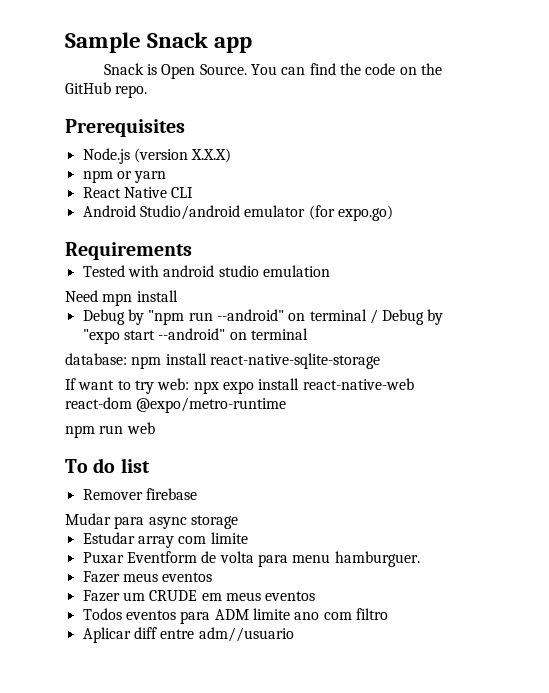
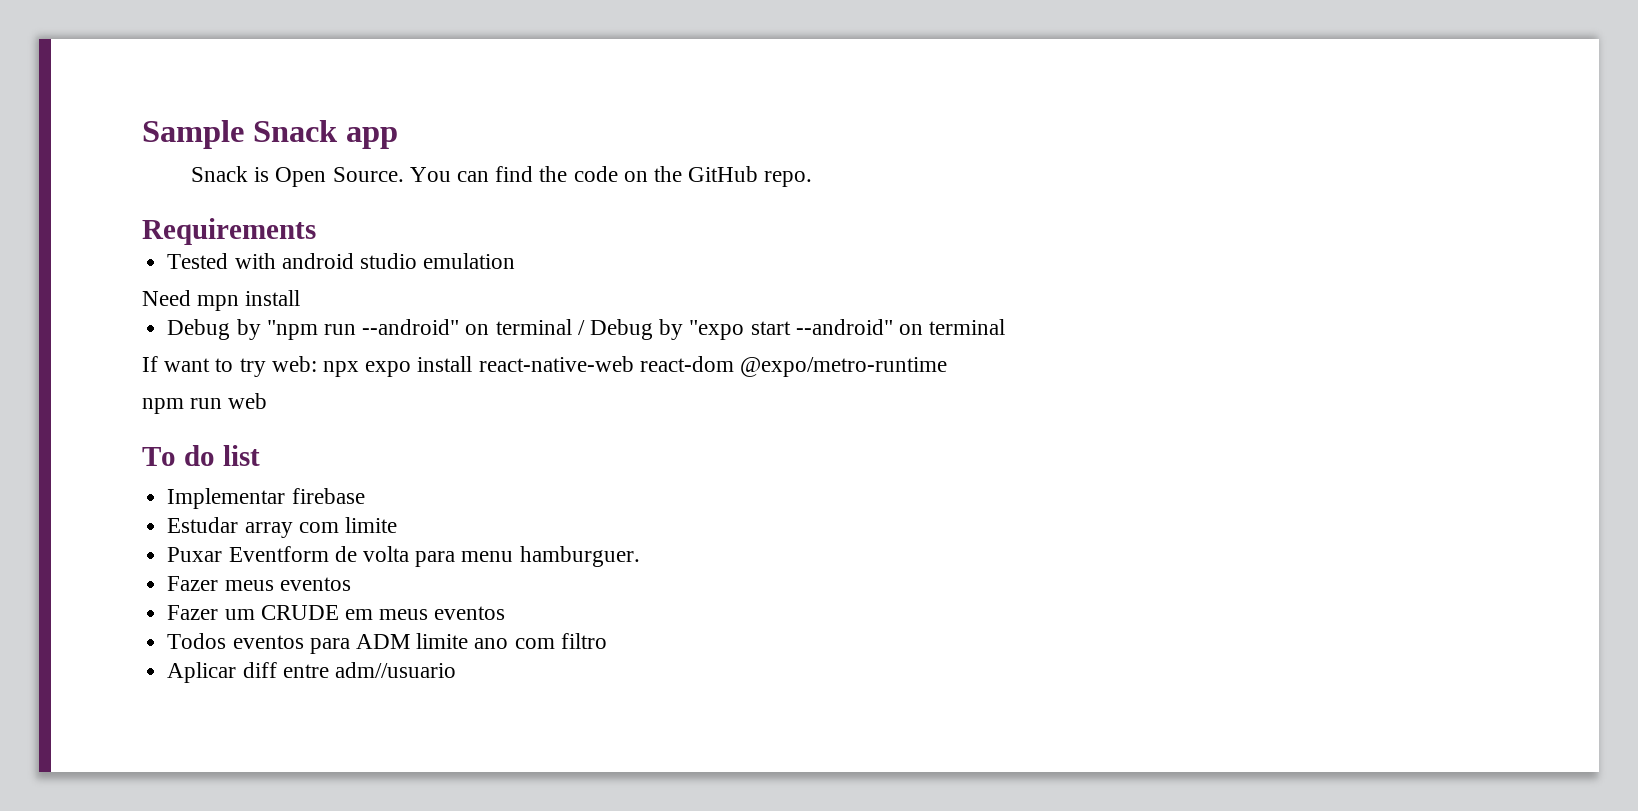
- Prerequisites
- Node.js (version X.X.X)
- npm or yarn
- React Native CLI
- Android Studio/android emulator (for expo.go)
- database: npm install react-native-sqlite-storage
- Remover firebase
+ Implementar firebase
- Mudar para async storage

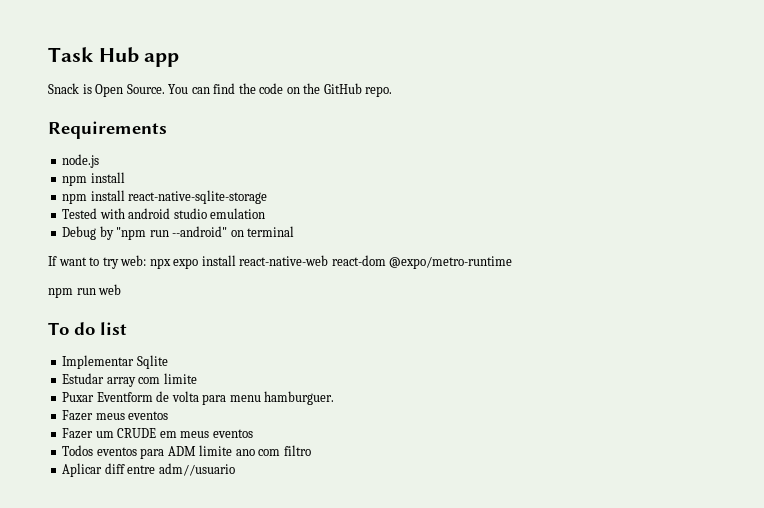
- Sample Snack app
+ Task Hub app
+ node.js
+ npm install
+ npm install react-native-sqlite-storage
- Need mpn install
- Debug by "npm run --android" on terminal / Debug by "expo start --android" on terminal
+ Debug by "npm run --android" on terminal
- Implementar firebase
+ Implementar Sqlite

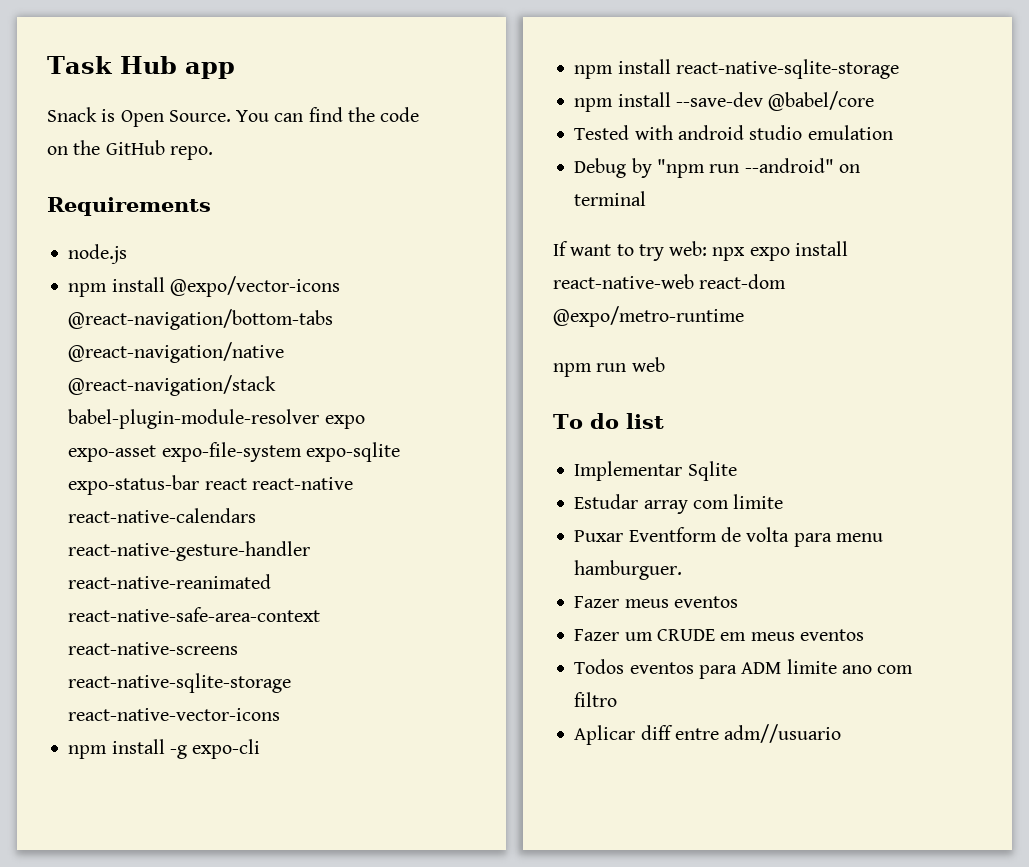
  node.js
- npm install
+ npm install @expo/vector-icons @react-navigation/bottom-tabs @react-navigation/native @react-navigation/stack babel-plugin-module-resolver expo expo-asset expo-file-system expo-sqlite expo-status-bar react react-native react-native-calendars react-native-gesture-handler react-native-reanimated react-native-safe-area-context react-native-screens react-native-sqlite-storage react-native-vector-icons
+ npm install -g expo-cli
+ npm install --save-dev @babel/core

